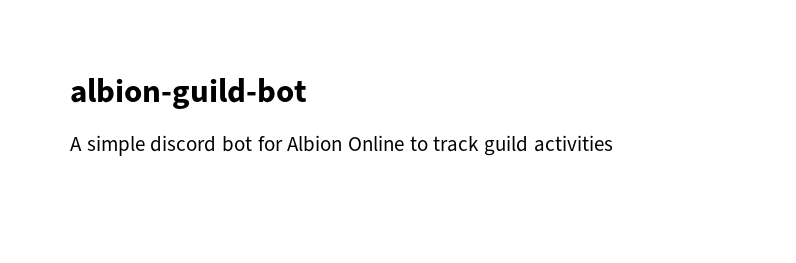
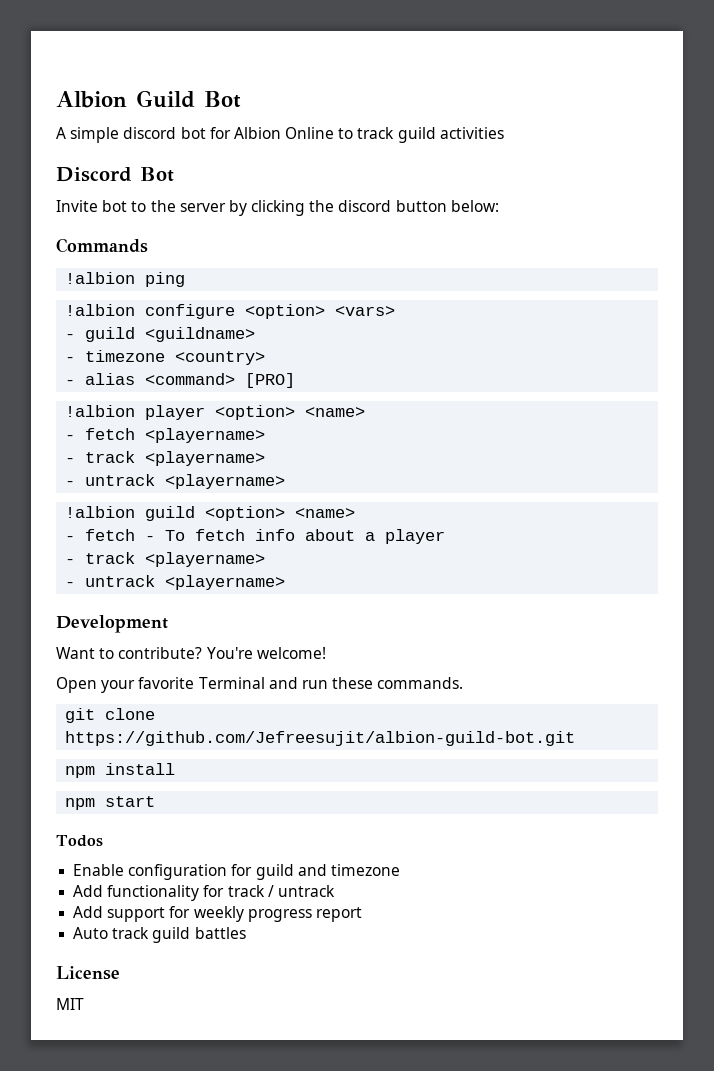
- albion-guild-bot
+ Albion Guild Bot
+ Discord Bot
+ Invite bot to the server by clicking the discord button below:
+ Commands
+ !albion ping
+ !albion configure <option> <vars>
+ - guild <guildname>
+ - timezone <country>
+ - alias <command> [PRO]
+ !albion player <option> <name>
+ - fetch <playername>
+ - track <playername>
+ - untrack <playername>
+ !albion guild <option> <name>
+ - fetch - To fetch info about a player
+ - track <playername>
+ - untrack <playername>
+ Development
+ Want to contribute? You're welcome!
+ Open your favorite Terminal and run these commands.
+ git clone https://github.com/Jefreesujit/albion-guild-bot.git
+ npm install
+ npm start
+ Todos
+ Enable configuration for guild and timezone
+ Add functionality for track / untrack
+ Add support for weekly progress report
+ Auto track guild battles
+ License
+ MIT

